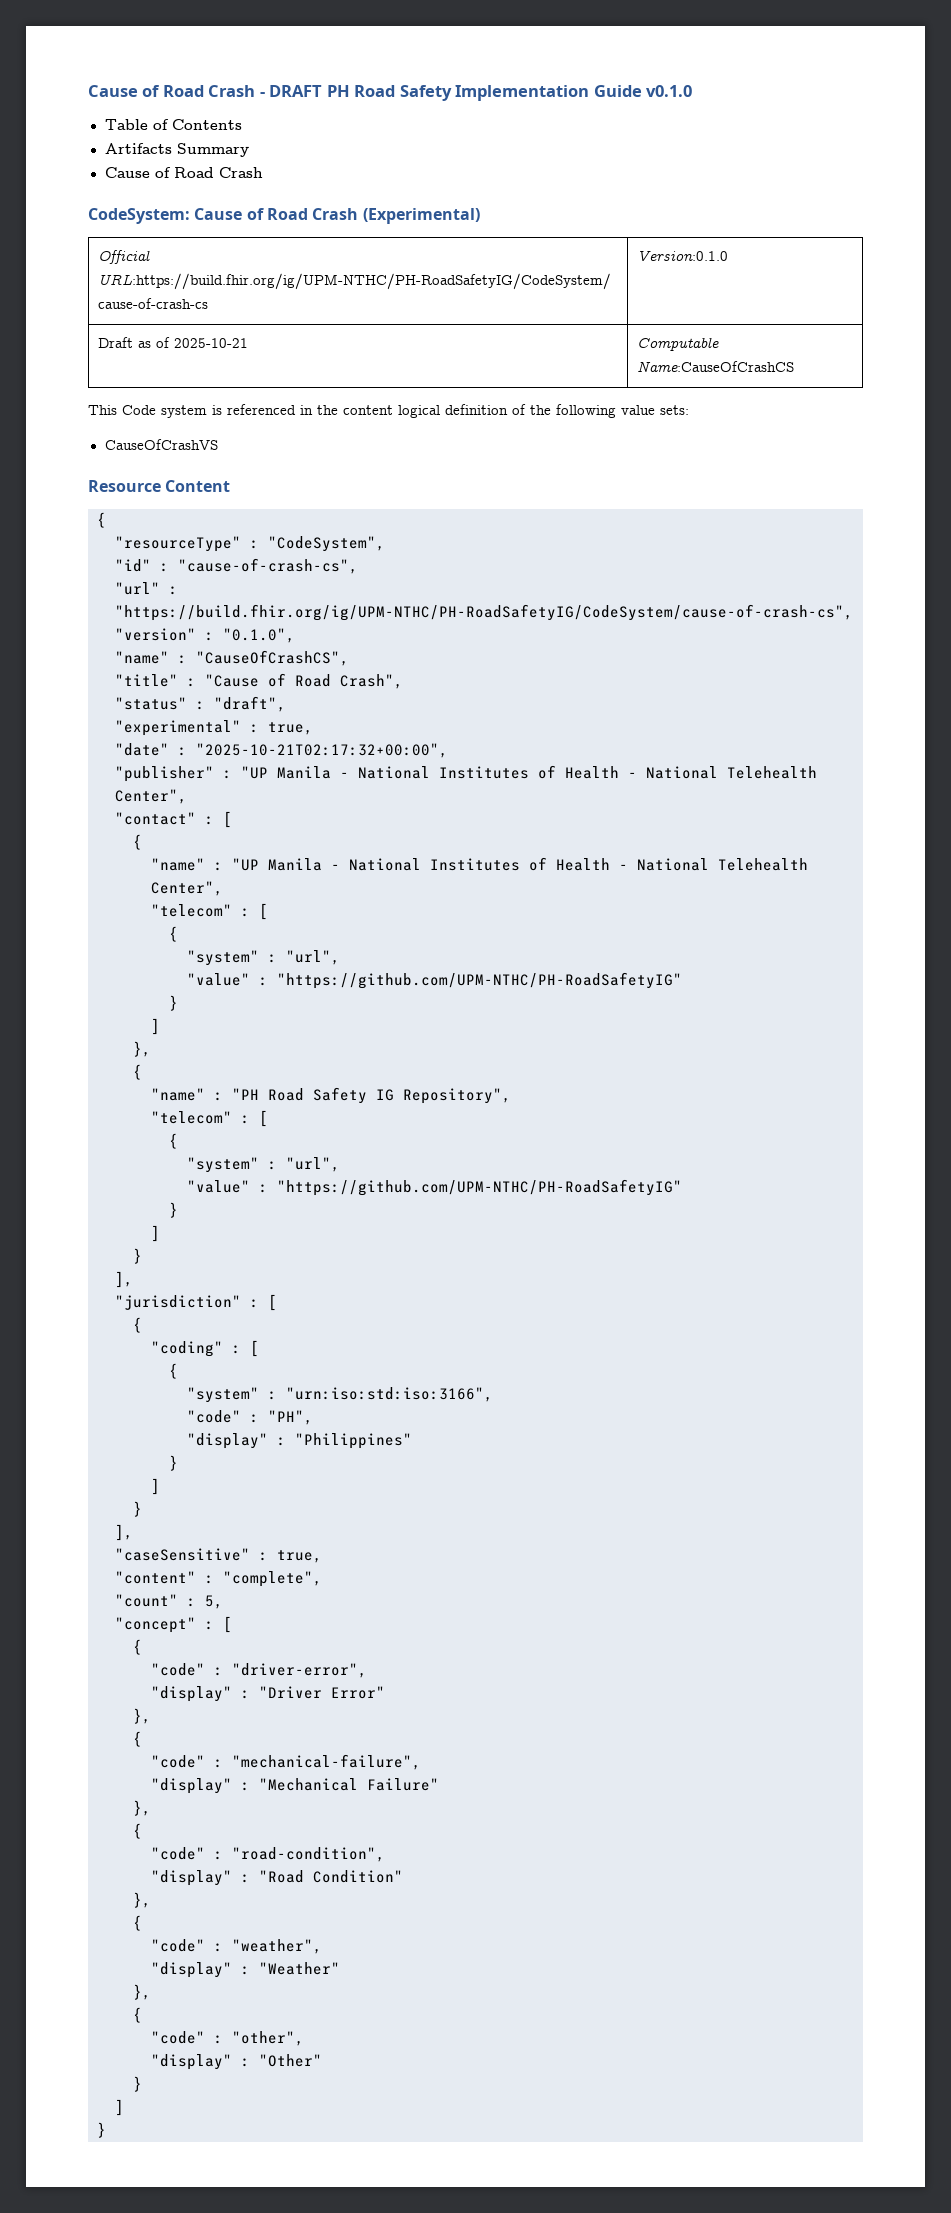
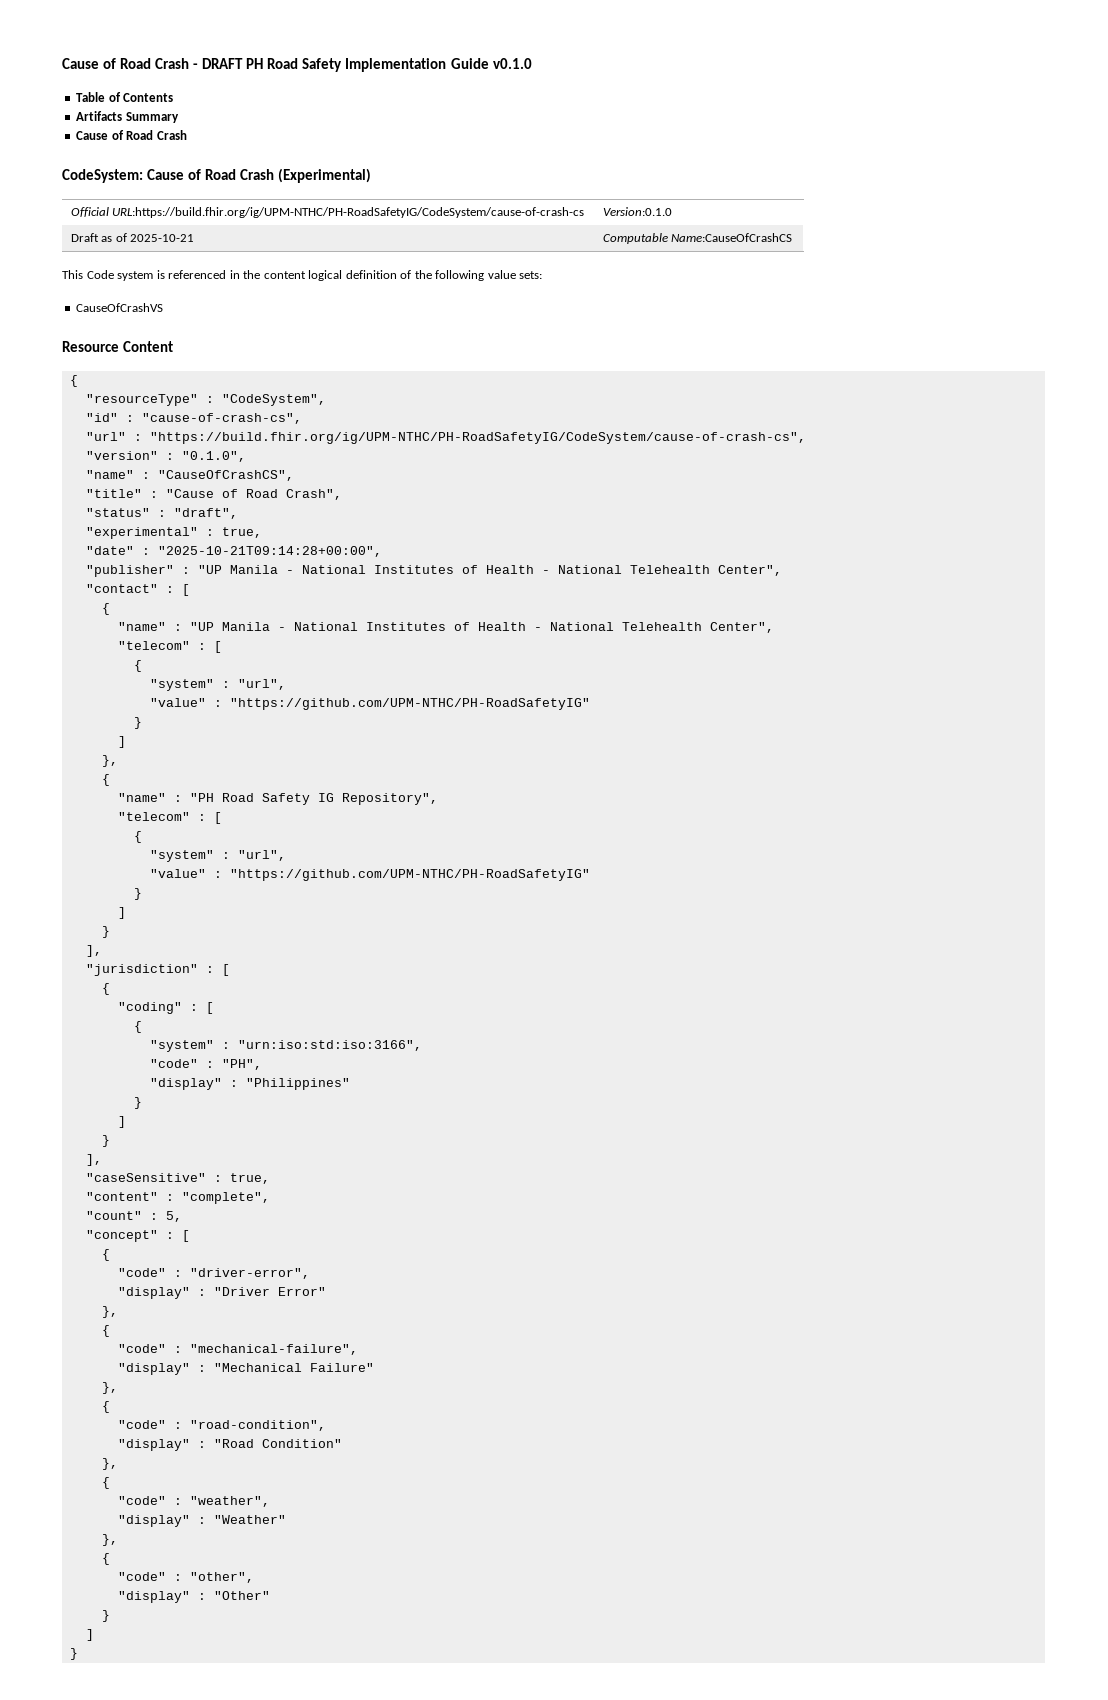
- "date" : "2025-10-21T02:17:32+00:00",
+ "date" : "2025-10-21T09:14:28+00:00",

